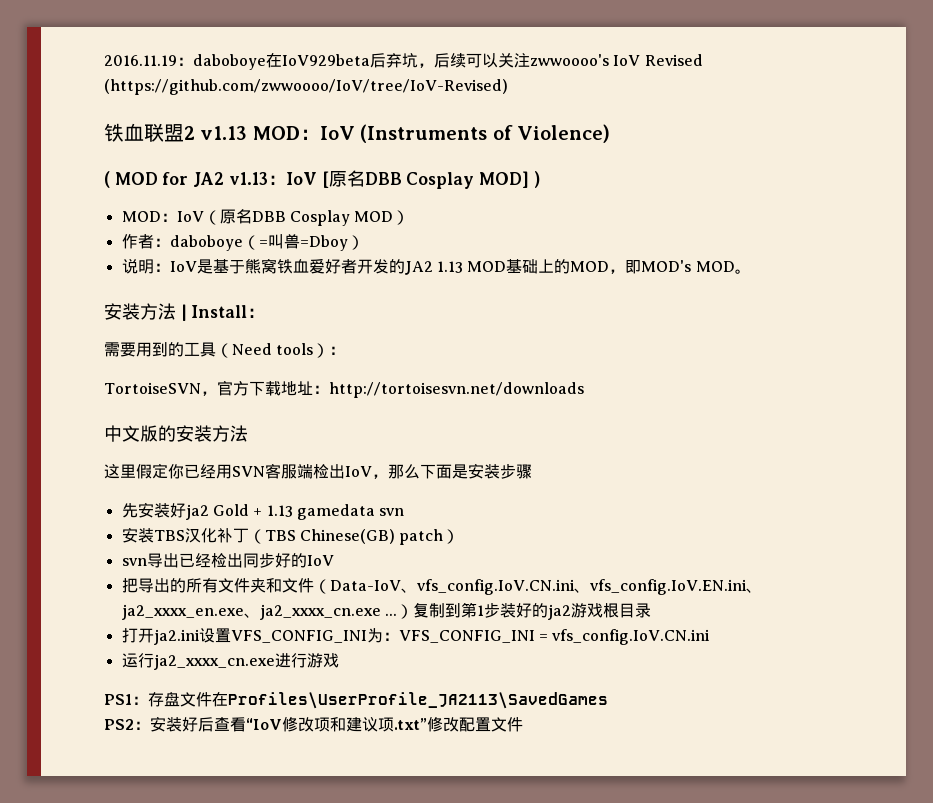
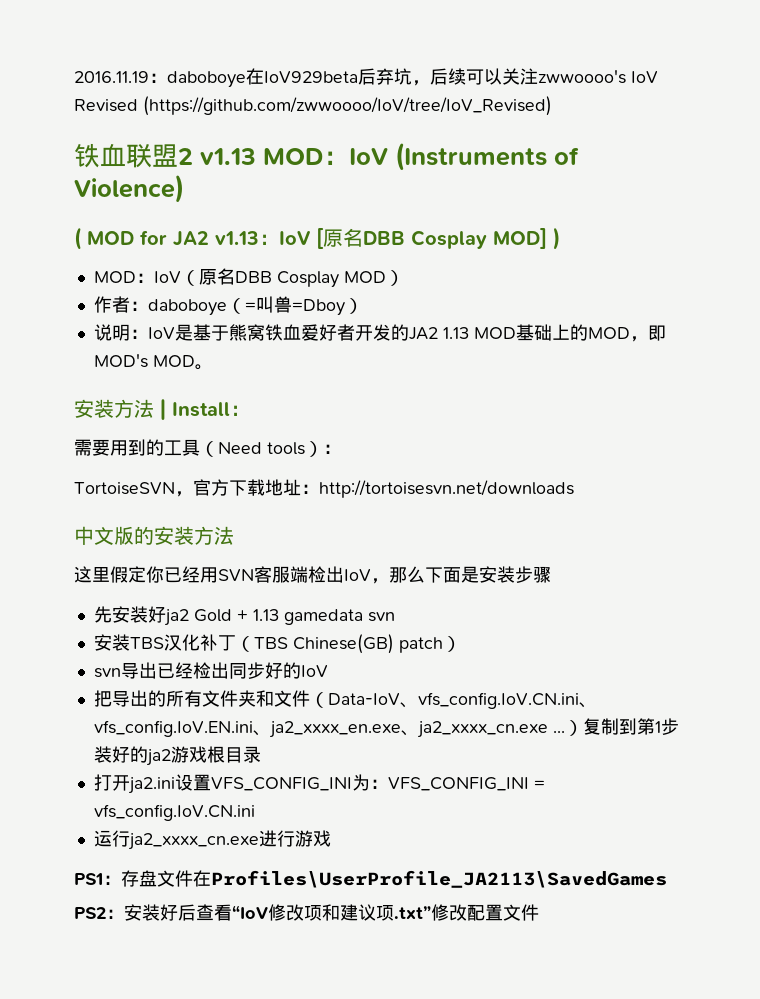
- 2016.11.19：daboboye在IoV929beta后弃坑，后续可以关注zwwoooo's IoV Revised (https://github.com/zwwoooo/IoV/tree/IoV-Revised)
+ 2016.11.19：daboboye在IoV929beta后弃坑，后续可以关注zwwoooo's IoV Revised (https://github.com/zwwoooo/IoV/tree/IoV_Revised)

